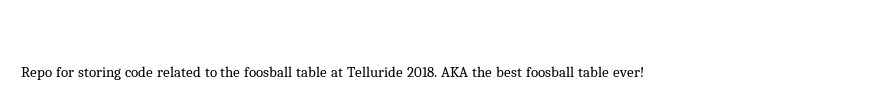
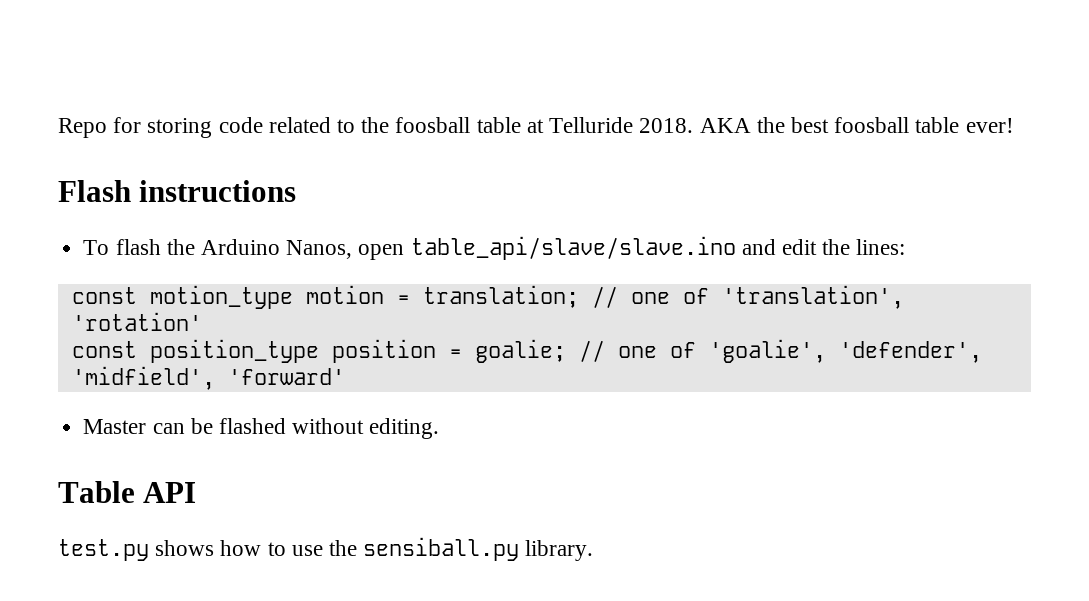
+ Flash instructions
+ To flash the Arduino Nanos, open table_api/slave/slave.ino and edit the lines:
+ const motion_type motion = translation; // one of 'translation', 'rotation'
+ const position_type position = goalie; // one of 'goalie', 'defender', 'midfield', 'forward'
+ Master can be flashed without editing.
+ Table API
+ test.py shows how to use the sensiball.py library.

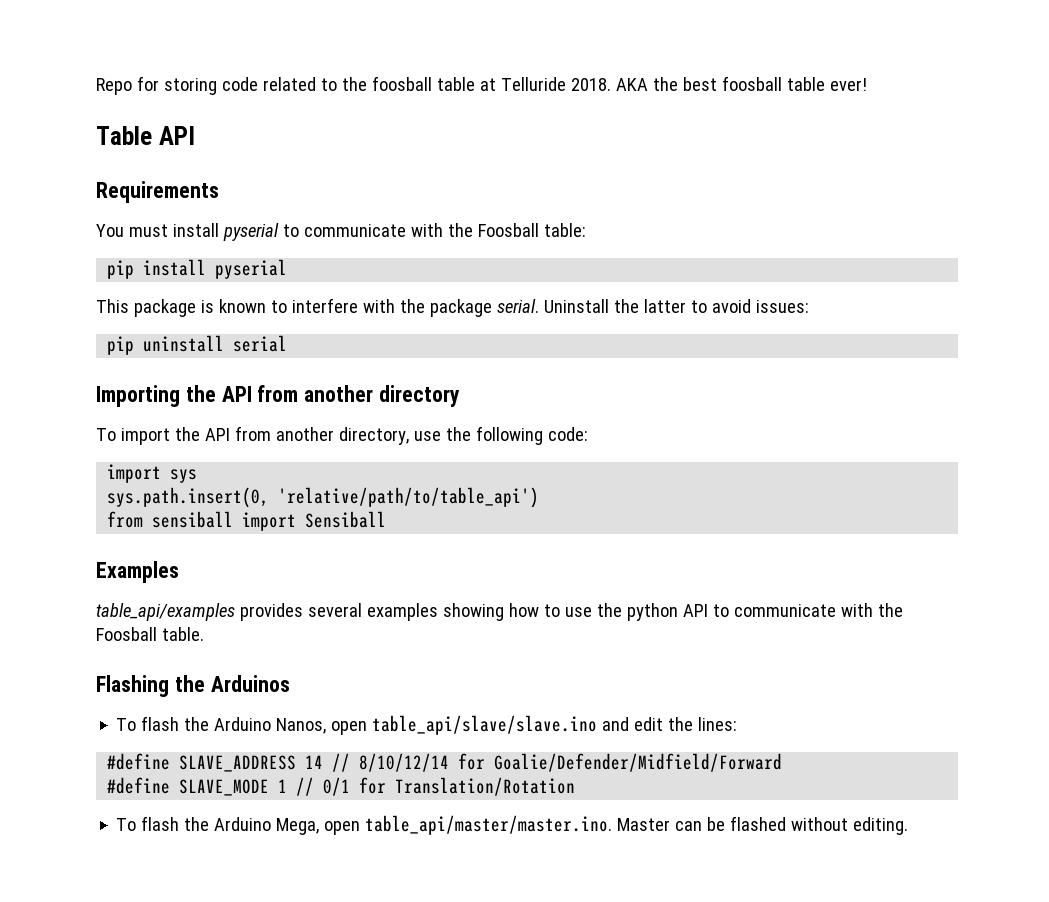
- Flash instructions
+ Table API
+ Requirements
+ You must install pyserial to communicate with the Foosball table:
+ pip install pyserial
+ This package is known to interfere with the package serial. Uninstall the latter to avoid issues:
+ pip uninstall serial
+ Importing the API from another directory
+ To import the API from another directory, use the following code:
+ import sys
+ sys.path.insert(0, 'relative/path/to/table_api')
+ from sensiball import Sensiball
+ Examples
+ table_api/examples provides several examples showing how to use the python API to communicate with the Foosball table.
+ Flashing the Arduinos
- const motion_type motion = translation; // one of 'translation', 'rotation'
- const position_type position = goalie; // one of 'goalie', 'defender', 'midfield', 'forward'
- Master can be flashed without editing.
+ #define SLAVE_ADDRESS 14 // 8/10/12/14 for Goalie/Defender/Midfield/Forward
+ #define SLAVE_MODE 1 // 0/1 for Translation/Rotation
+ To flash the Arduino Mega, open table_api/master/master.ino. Master can be flashed without editing.
- Table API
- test.py shows how to use the sensiball.py library.

